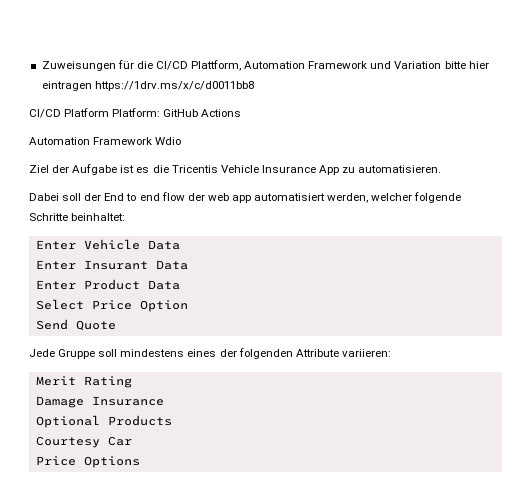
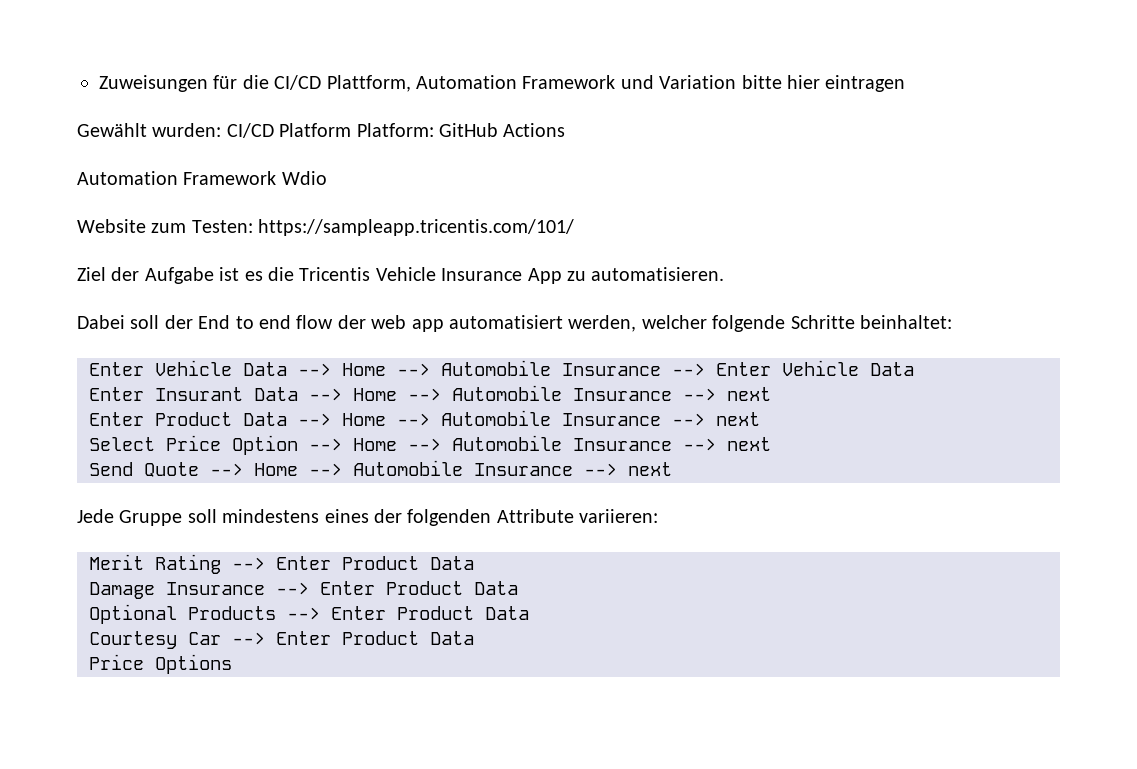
- Zuweisungen für die CI/CD Plattform, Automation Framework und Variation bitte hier eintragen https://1drv.ms/x/c/d0011bb8
- CI/CD Platform Platform: GitHub Actions
+ Zuweisungen für die CI/CD Plattform, Automation Framework und Variation bitte hier eintragen
+ Gewählt wurden: CI/CD Platform Platform: GitHub Actions
+ Website zum Testen: https://sampleapp.tricentis.com/101/
- Enter Vehicle Data
- Enter Insurant Data
- Enter Product Data
- Select Price Option
- Send Quote
+ Enter Vehicle Data --> Home --> Automobile Insurance --> Enter Vehicle Data
+ Enter Insurant Data --> Home --> Automobile Insurance --> next
+ Enter Product Data --> Home --> Automobile Insurance --> next
+ Select Price Option --> Home --> Automobile Insurance --> next
+ Send Quote --> Home --> Automobile Insurance --> next
- Merit Rating
- Damage Insurance
- Optional Products
- Courtesy Car
+ Merit Rating --> Enter Product Data
+ Damage Insurance --> Enter Product Data
+ Optional Products --> Enter Product Data
+ Courtesy Car --> Enter Product Data

